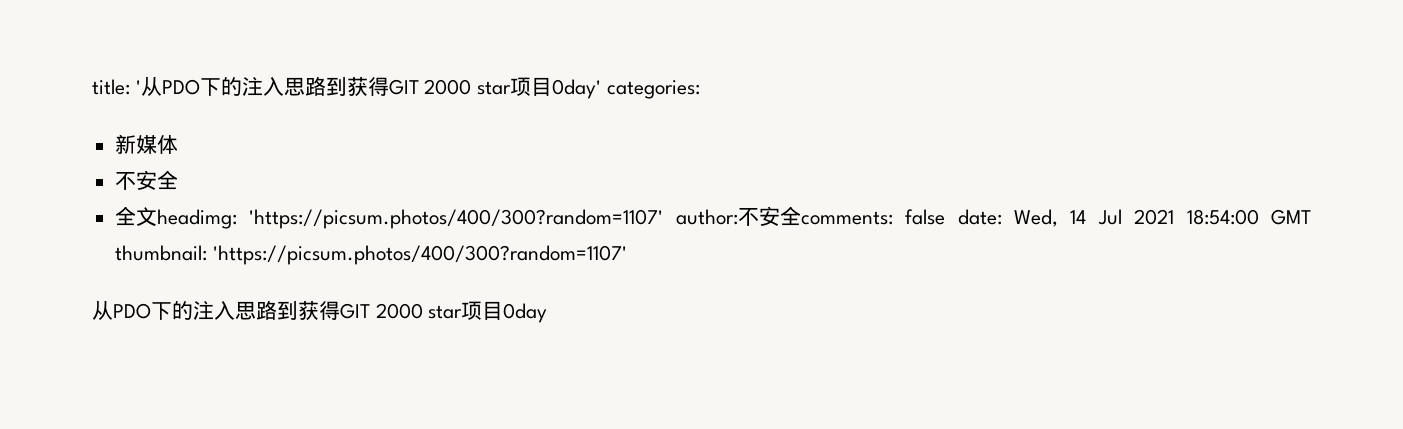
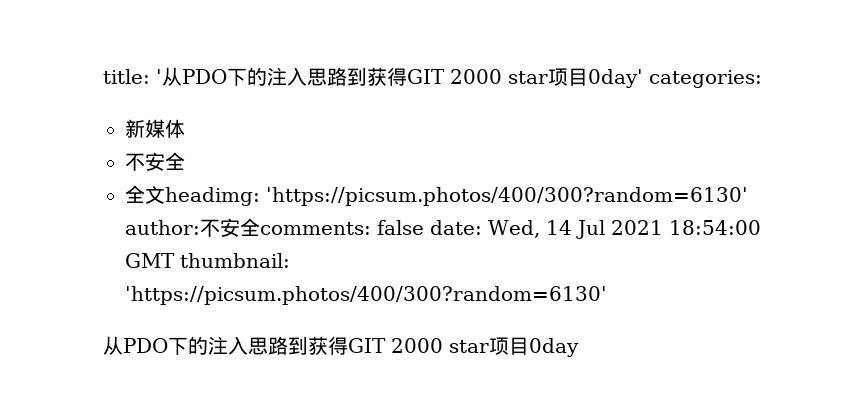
- 全文headimg: 'https://picsum.photos/400/300?random=1107' author:不安全comments: false date: Wed, 14 Jul 2021 18:54:00 GMT thumbnail: 'https://picsum.photos/400/300?random=1107'
+ 全文headimg: 'https://picsum.photos/400/300?random=6130' author:不安全comments: false date: Wed, 14 Jul 2021 18:54:00 GMT thumbnail: 'https://picsum.photos/400/300?random=6130'

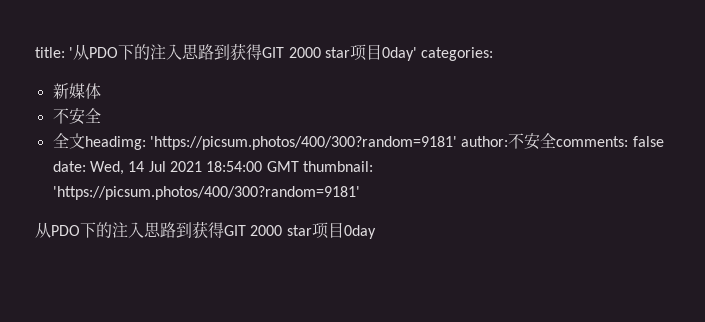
- 全文headimg: 'https://picsum.photos/400/300?random=6130' author:不安全comments: false date: Wed, 14 Jul 2021 18:54:00 GMT thumbnail: 'https://picsum.photos/400/300?random=6130'
+ 全文headimg: 'https://picsum.photos/400/300?random=9181' author:不安全comments: false date: Wed, 14 Jul 2021 18:54:00 GMT thumbnail: 'https://picsum.photos/400/300?random=9181'

